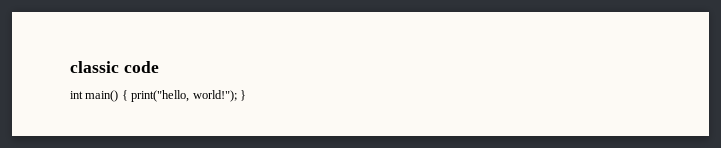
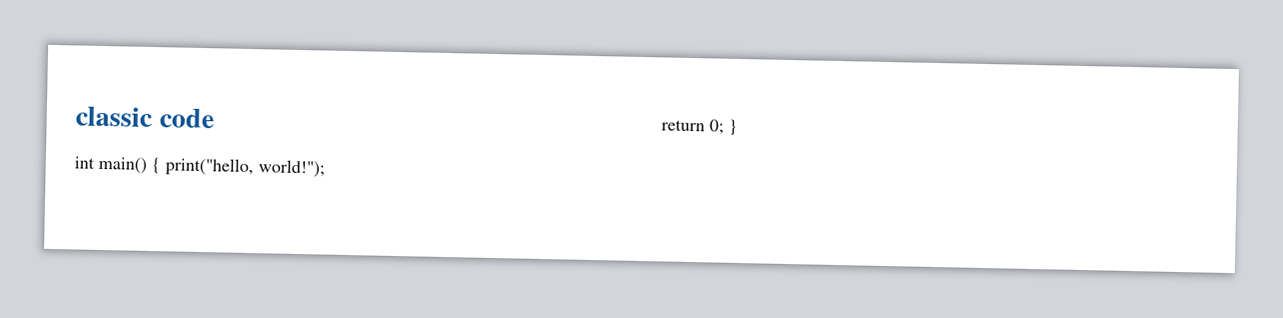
- int main() { print("hello, world!"); }
+ int main() { print("hello, world!");
+ return 0; }

